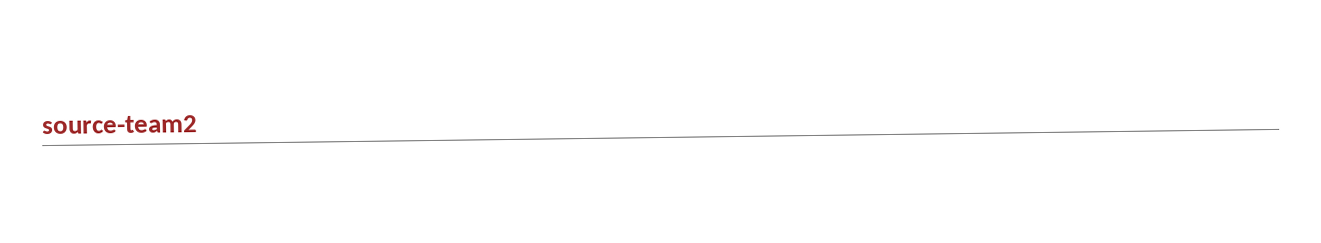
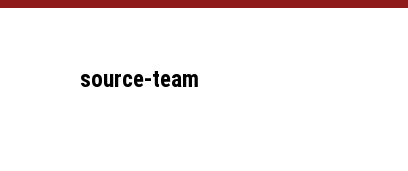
- source-team2
+ source-team

